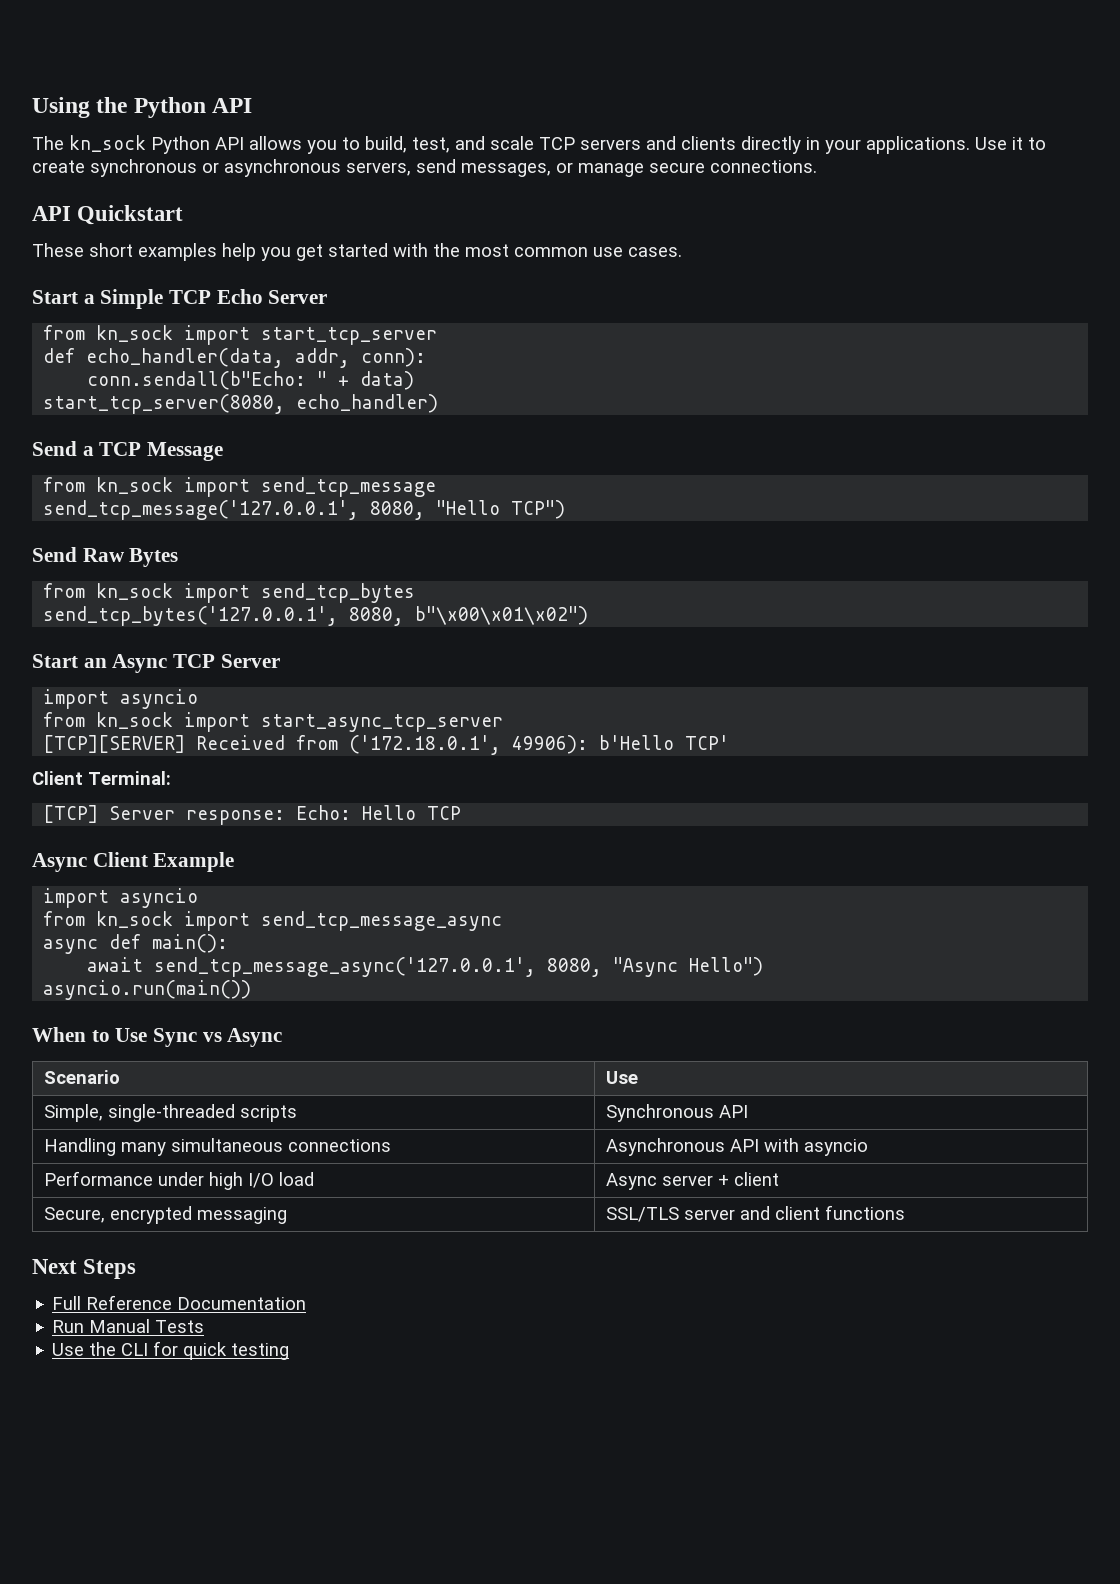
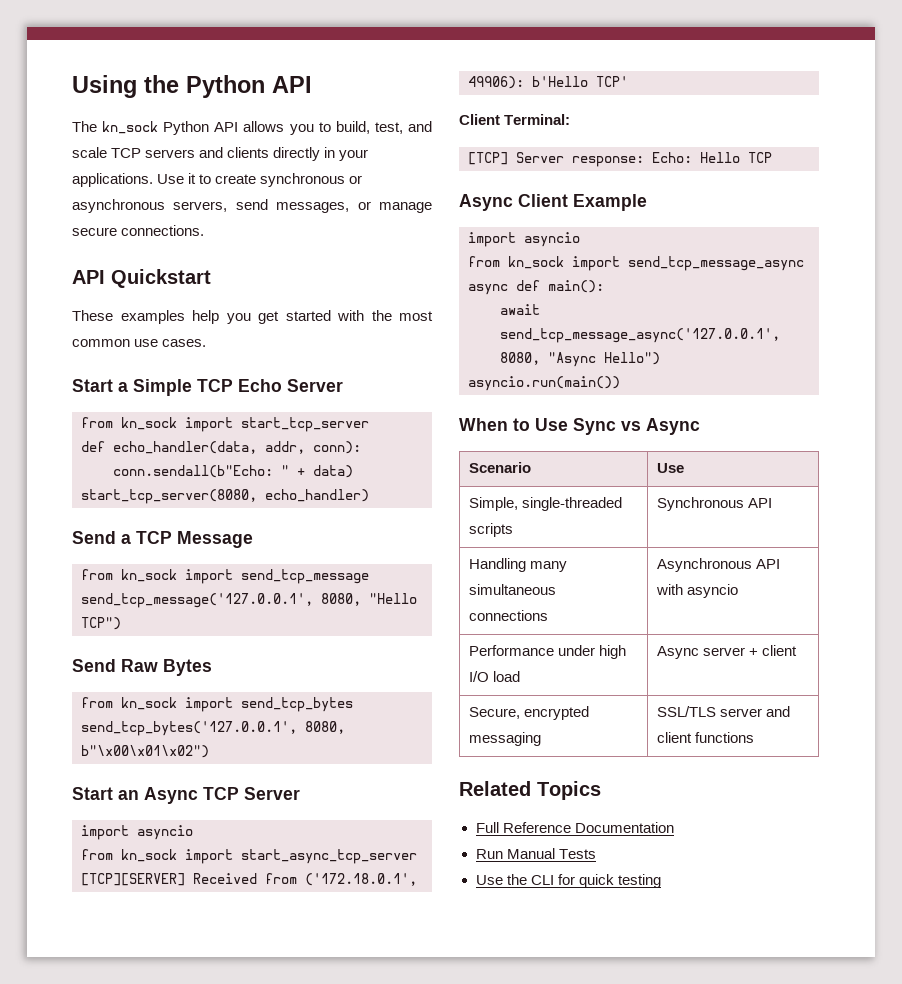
- These short examples help you get started with the most common use cases.
+ These examples help you get started with the most common use cases.
- Next Steps
+ Related Topics

